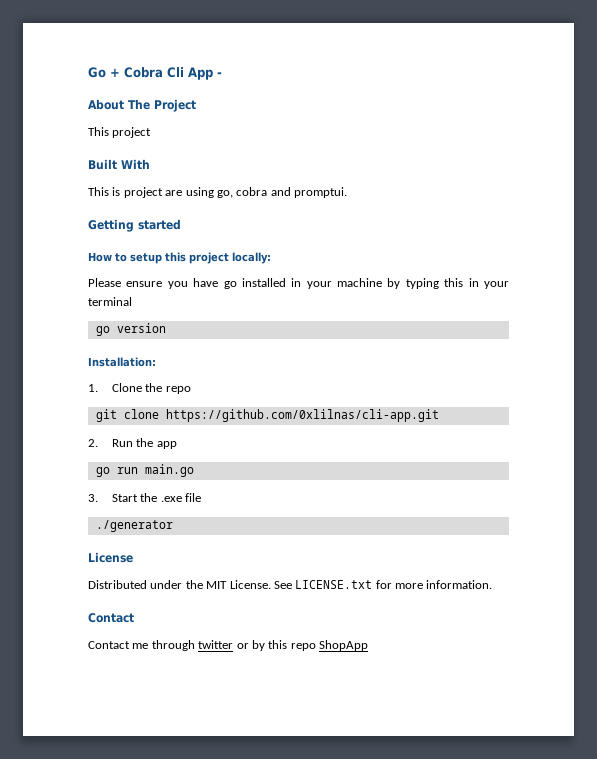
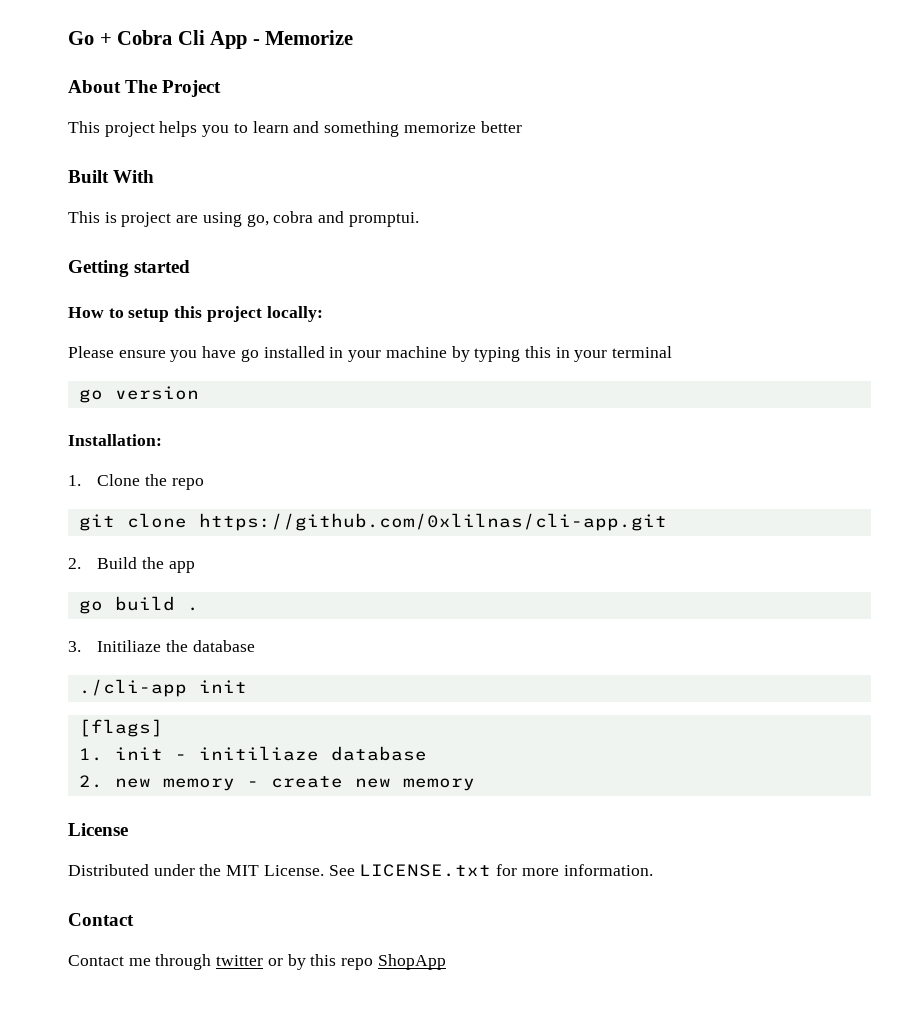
- Go + Cobra Cli App -
+ Go + Cobra Cli App - Memorize
- This project
+ This project helps you to learn and something memorize better
- 2. Run the app
+ 2. Build the app
- go run main.go
+ go build .
- 3. Start the .exe file
- ./generator
+ 3. Initiliaze the database
+ ./cli-app init
+ [flags]
+ 1. init - initiliaze database
+ 2. new memory - create new memory

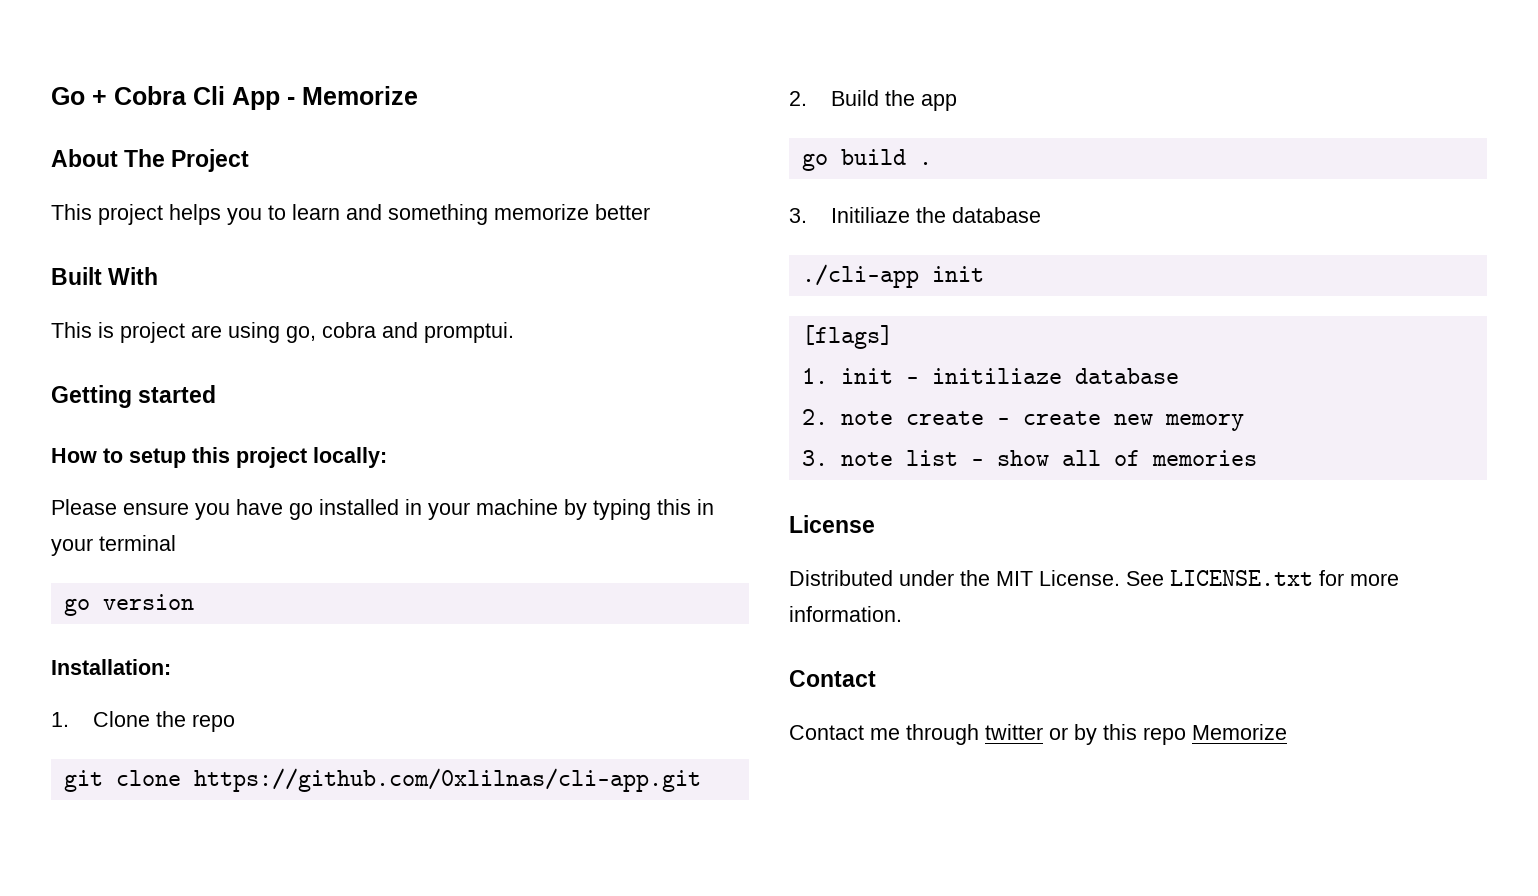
- 2. new memory - create new memory
+ 2. note create - create new memory
+ 3. note list - show all of memories
- Contact me through twitter or by this repo ShopApp
+ Contact me through twitter or by this repo Memorize

